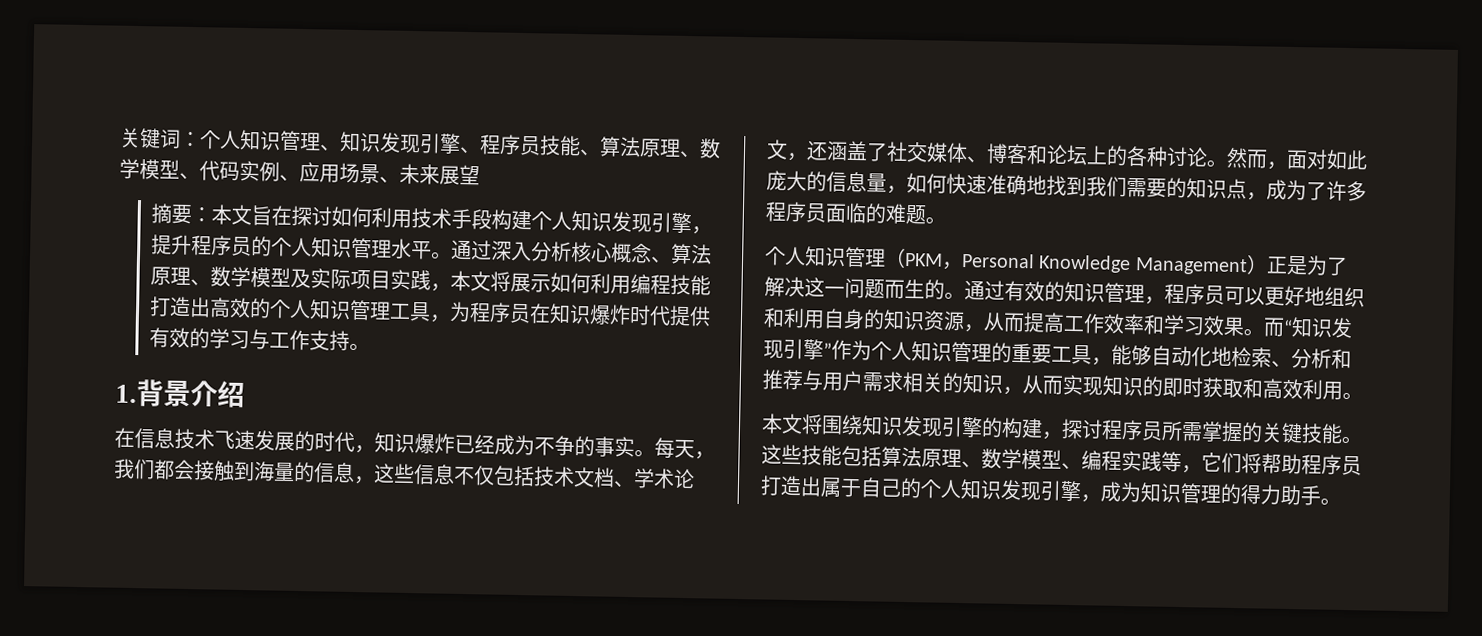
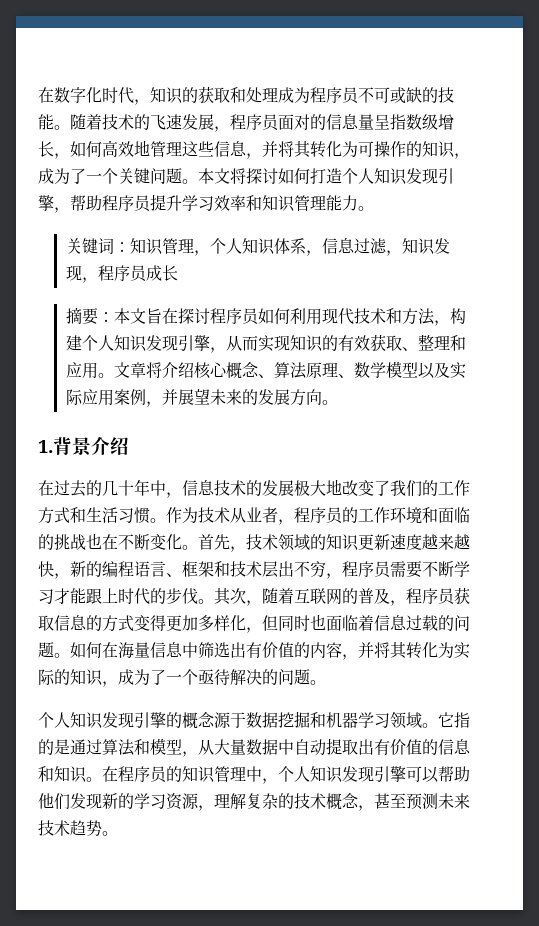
- 关键词：个人知识管理、知识发现引擎、程序员技能、算法原理、数学模型、代码实例、应用场景、未来展望
+ 在数字化时代，知识的获取和处理成为程序员不可或缺的技能。随着技术的飞速发展，程序员面对的信息量呈指数级增长，如何高效地管理这些信息，并将其转化为可操作的知识，成为了一个关键问题。本文将探讨如何打造个人知识发现引擎，帮助程序员提升学习效率和知识管理能力。
+ 关键词：知识管理，个人知识体系，信息过滤，知识发现，程序员成长
- 摘要：本文旨在探讨如何利用技术手段构建个人知识发现引擎，提升程序员的个人知识管理水平。通过深入分析核心概念、算法原理、数学模型及实际项目实践，本文将展示如何利用编程技能打造出高效的个人知识管理工具，为程序员在知识爆炸时代提供有效的学习与工作支持。
+ 摘要：本文旨在探讨程序员如何利用现代技术和方法，构建个人知识发现引擎，从而实现知识的有效获取、整理和应用。文章将介绍核心概念、算法原理、数学模型以及实际应用案例，并展望未来的发展方向。
  1.背景介绍
- 在信息技术飞速发展的时代，知识爆炸已经成为不争的事实。每天，我们都会接触到海量的信息，这些信息不仅包括技术文档、学术论文，还涵盖了社交媒体、博客和论坛上的各种讨论。然而，面对如此庞大的信息量，如何快速准确地找到我们需要的知识点，成为了许多程序员面临的难题。
- 个人知识管理（PKM，Personal Knowledge Management）正是为了解决这一问题而生的。通过有效的知识管理，程序员可以更好地组织和利用自身的知识资源，从而提高工作效率和学习效果。而“知识发现引擎”作为个人知识管理的重要工具，能够自动化地检索、分析和推荐与用户需求相关的知识，从而实现知识的即时获取和高效利用。
- 本文将围绕知识发现引擎的构建，探讨程序员所需掌握的关键技能。这些技能包括算法原理、数学模型、编程实践等，它们将帮助程序员打造出属于自己的个人知识发现引擎，成为知识管理的得力助手。
+ 在过去的几十年中，信息技术的发展极大地改变了我们的工作方式和生活习惯。作为技术从业者，程序员的工作环境和面临的挑战也在不断变化。首先，技术领域的知识更新速度越来越快，新的编程语言、框架和技术层出不穷，程序员需要不断学习才能跟上时代的步伐。其次，随着互联网的普及，程序员获取信息的方式变得更加多样化，但同时也面临着信息过载的问题。如何在海量信息中筛选出有价值的内容，并将其转化为实际的知识，成为了一个亟待解决的问题。
+ 个人知识发现引擎的概念源于数据挖掘和机器学习领域。它指的是通过算法和模型，从大量数据中自动提取出有价值的信息和知识。在程序员的知识管理中，个人知识发现引擎可以帮助他们发现新的学习资源，理解复杂的技术概念，甚至预测未来技术趋势。

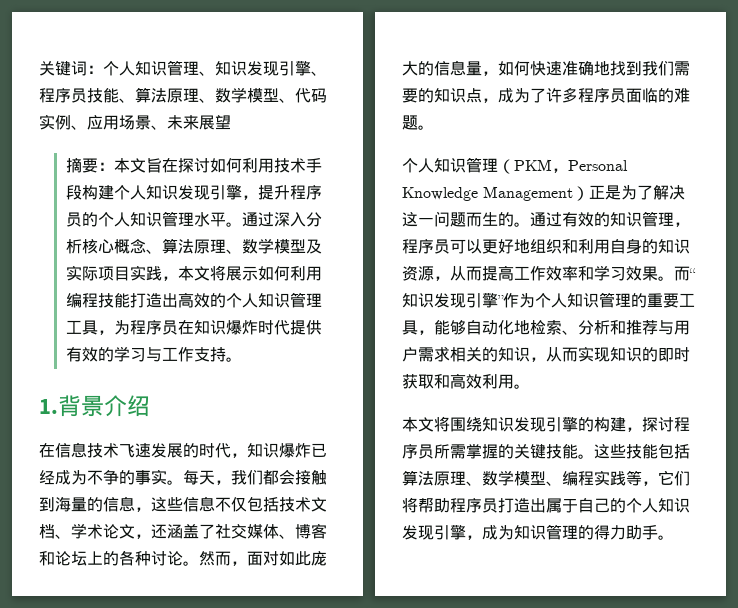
- 在数字化时代，知识的获取和处理成为程序员不可或缺的技能。随着技术的飞速发展，程序员面对的信息量呈指数级增长，如何高效地管理这些信息，并将其转化为可操作的知识，成为了一个关键问题。本文将探讨如何打造个人知识发现引擎，帮助程序员提升学习效率和知识管理能力。
- 关键词：知识管理，个人知识体系，信息过滤，知识发现，程序员成长
+ 关键词：个人知识管理、知识发现引擎、程序员技能、算法原理、数学模型、代码实例、应用场景、未来展望
- 摘要：本文旨在探讨程序员如何利用现代技术和方法，构建个人知识发现引擎，从而实现知识的有效获取、整理和应用。文章将介绍核心概念、算法原理、数学模型以及实际应用案例，并展望未来的发展方向。
+ 摘要：本文旨在探讨如何利用技术手段构建个人知识发现引擎，提升程序员的个人知识管理水平。通过深入分析核心概念、算法原理、数学模型及实际项目实践，本文将展示如何利用编程技能打造出高效的个人知识管理工具，为程序员在知识爆炸时代提供有效的学习与工作支持。
  1.背景介绍
- 在过去的几十年中，信息技术的发展极大地改变了我们的工作方式和生活习惯。作为技术从业者，程序员的工作环境和面临的挑战也在不断变化。首先，技术领域的知识更新速度越来越快，新的编程语言、框架和技术层出不穷，程序员需要不断学习才能跟上时代的步伐。其次，随着互联网的普及，程序员获取信息的方式变得更加多样化，但同时也面临着信息过载的问题。如何在海量信息中筛选出有价值的内容，并将其转化为实际的知识，成为了一个亟待解决的问题。
- 个人知识发现引擎的概念源于数据挖掘和机器学习领域。它指的是通过算法和模型，从大量数据中自动提取出有价值的信息和知识。在程序员的知识管理中，个人知识发现引擎可以帮助他们发现新的学习资源，理解复杂的技术概念，甚至预测未来技术趋势。
+ 在信息技术飞速发展的时代，知识爆炸已经成为不争的事实。每天，我们都会接触到海量的信息，这些信息不仅包括技术文档、学术论文，还涵盖了社交媒体、博客和论坛上的各种讨论。然而，面对如此庞大的信息量，如何快速准确地找到我们需要的知识点，成为了许多程序员面临的难题。
+ 个人知识管理（PKM，Personal Knowledge Management）正是为了解决这一问题而生的。通过有效的知识管理，程序员可以更好地组织和利用自身的知识资源，从而提高工作效率和学习效果。而“知识发现引擎”作为个人知识管理的重要工具，能够自动化地检索、分析和推荐与用户需求相关的知识，从而实现知识的即时获取和高效利用。
+ 本文将围绕知识发现引擎的构建，探讨程序员所需掌握的关键技能。这些技能包括算法原理、数学模型、编程实践等，它们将帮助程序员打造出属于自己的个人知识发现引擎，成为知识管理的得力助手。

